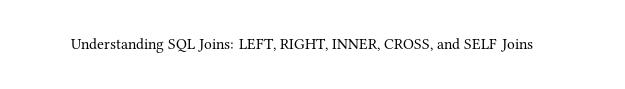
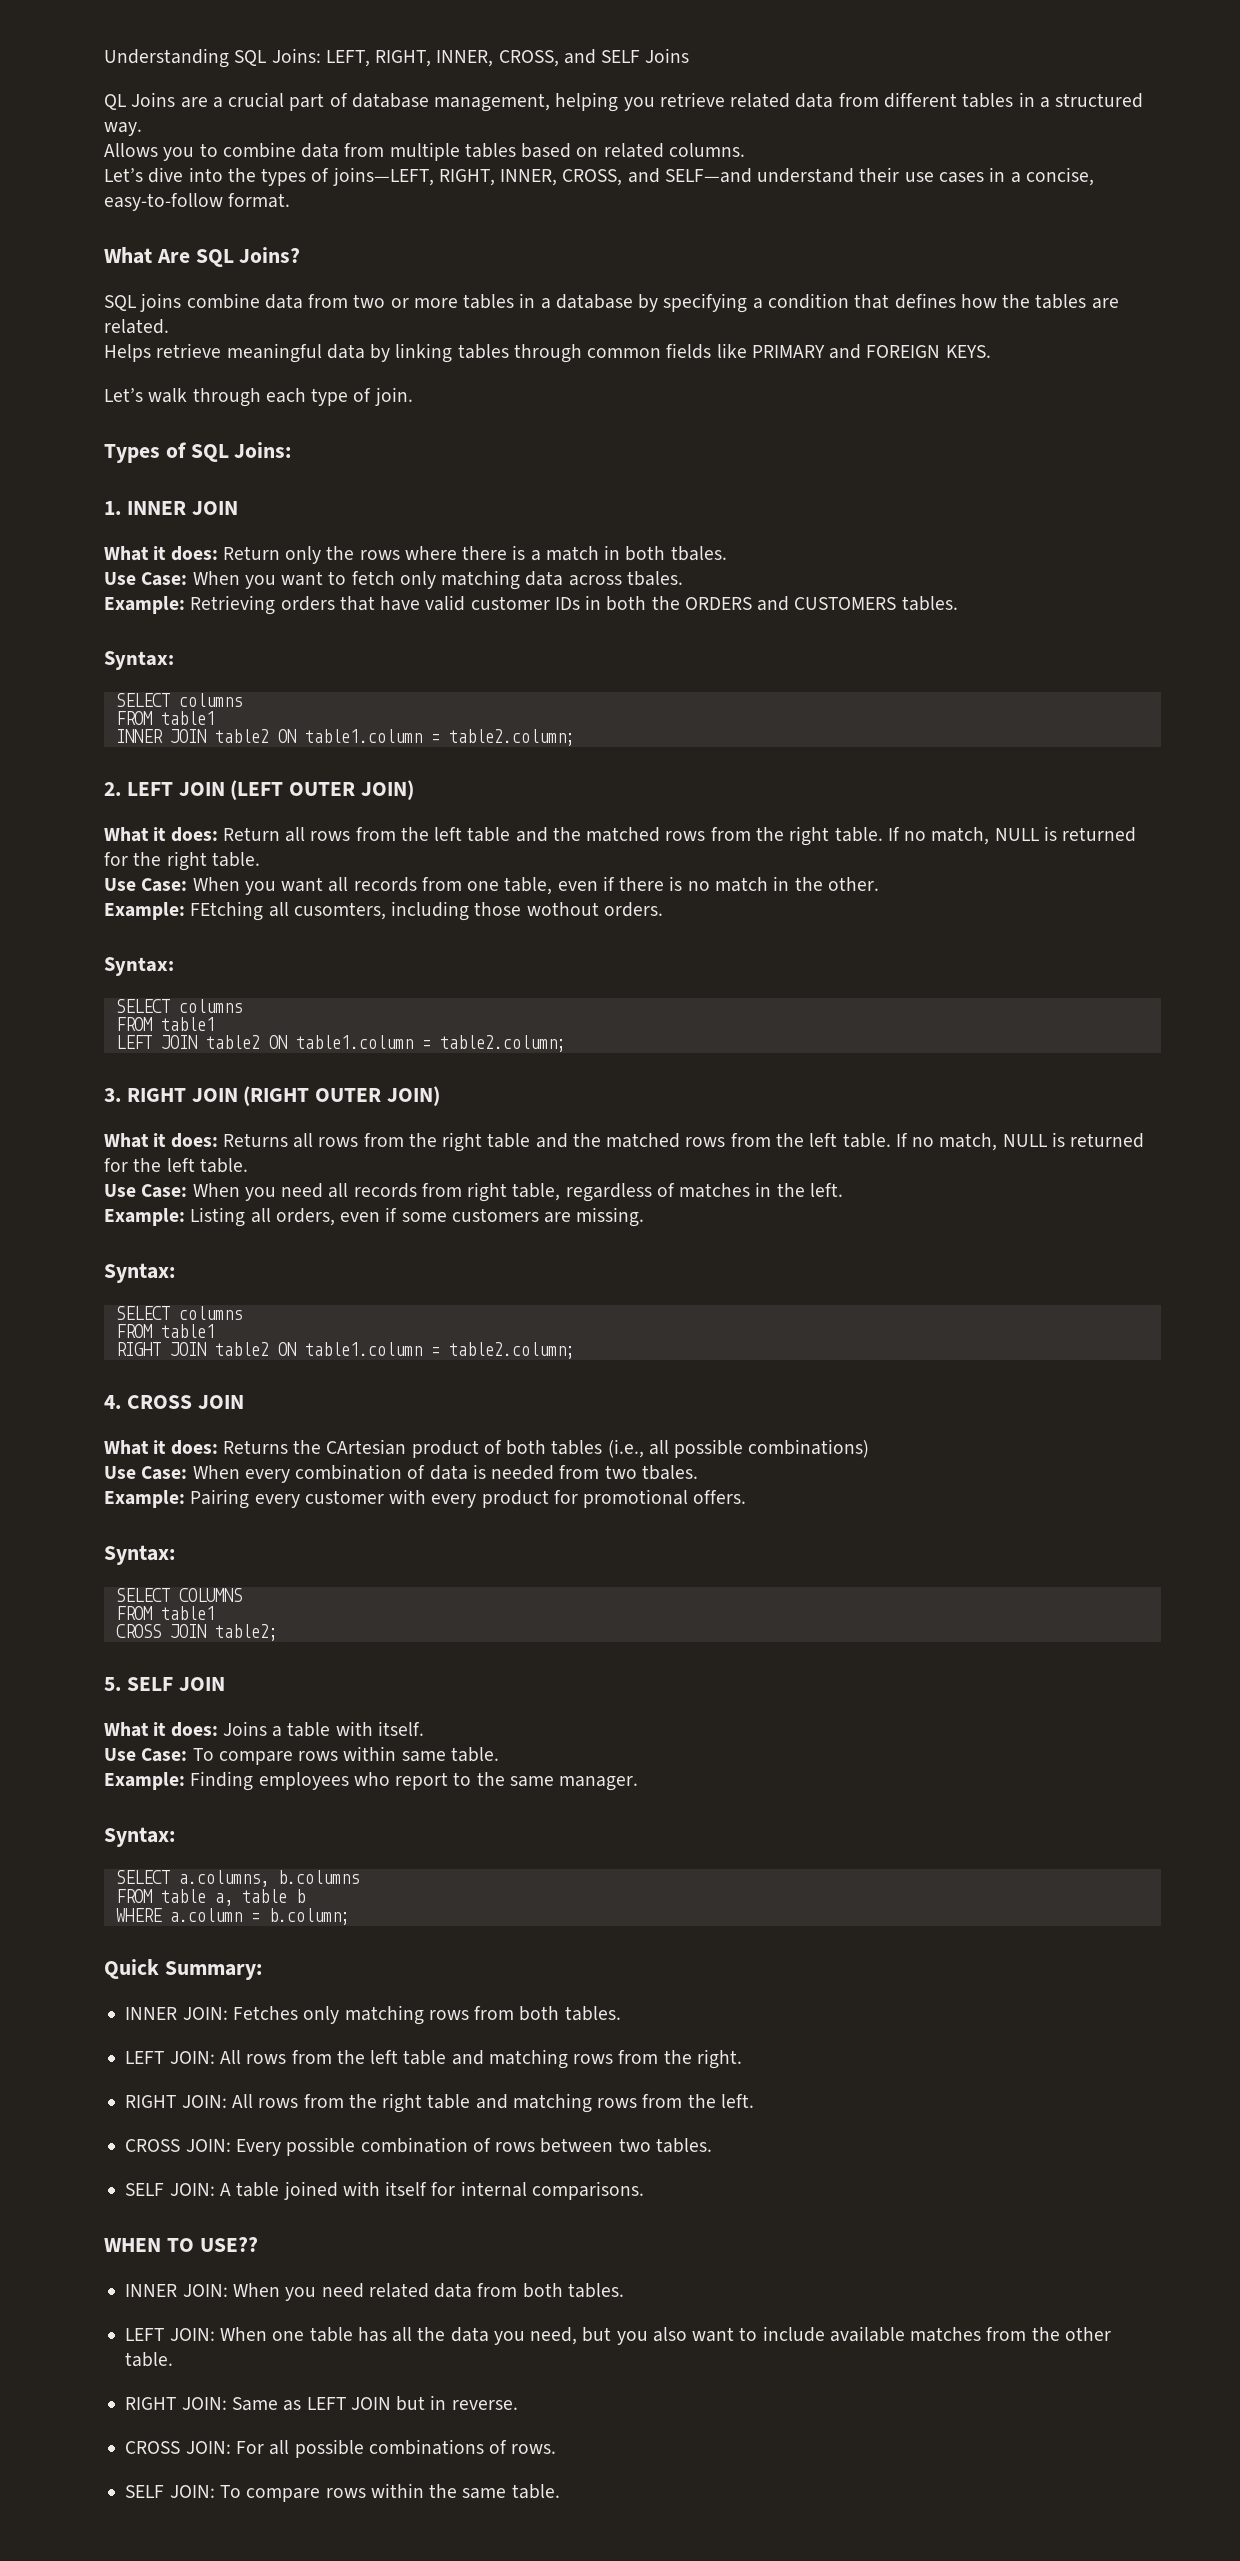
+ QL Joins are a crucial part of database management, helping you retrieve related data from different tables in a structured way.
+ Allows you to combine data from multiple tables based on related columns.
+ Let’s dive into the types of joins—LEFT, RIGHT, INNER, CROSS, and SELF—and understand their use cases in a concise, easy-to-follow format.
+ What Are SQL Joins?
+ SQL joins combine data from two or more tables in a database by specifying a condition that defines how the tables are related.
+ Helps retrieve meaningful data by linking tables through common fields like PRIMARY and FOREIGN KEYS.
+ Let’s walk through each type of join.
+ Types of SQL Joins:
+ 1. INNER JOIN
+ What it does: Return only the rows where there is a match in both tbales.
+ Use Case: When you want to fetch only matching data across tbales.
+ Example: Retrieving orders that have valid customer IDs in both the ORDERS and CUSTOMERS tables.
+ Syntax:
+ SELECT columns
+ FROM table1
+ INNER JOIN table2 ON table1.column = table2.column;
+ 2. LEFT JOIN (LEFT OUTER JOIN)
+ What it does: Return all rows from the left table and the matched rows from the right table. If no match, NULL is returned for the right table.
+ Use Case: When you want all records from one table, even if there is no match in the other.
+ Example: FEtching all cusomters, including those wothout orders.
+ Syntax:
+ SELECT columns
+ FROM table1
+ LEFT JOIN table2 ON table1.column = table2.column;
+ 3. RIGHT JOIN (RIGHT OUTER JOIN)
+ What it does: Returns all rows from the right table and the matched rows from the left table. If no match, NULL is returned for the left table.
+ Use Case: When you need all records from right table, regardless of matches in the left.
+ Example: Listing all orders, even if some customers are missing.
+ Syntax:
+ SELECT columns
+ FROM table1
+ RIGHT JOIN table2 ON table1.column = table2.column;
+ 4. CROSS JOIN
+ What it does: Returns the CArtesian product of both tables (i.e., all possible combinations)
+ Use Case: When every combination of data is needed from two tbales.
+ Example: Pairing every customer with every product for promotional offers.
+ Syntax:
+ SELECT COLUMNS
+ FROM table1
+ CROSS JOIN table2;
+ 5. SELF JOIN
+ What it does: Joins a table with itself.
+ Use Case: To compare rows within same table.
+ Example: Finding employees who report to the same manager.
+ Syntax:
+ SELECT a.columns, b.columns
+ FROM table a, table b
+ WHERE a.column = b.column;
+ Quick Summary:
+ INNER JOIN: Fetches only matching rows from both tables.
+ LEFT JOIN: All rows from the left table and matching rows from the right.
+ RIGHT JOIN: All rows from the right table and matching rows from the left.
+ CROSS JOIN: Every possible combination of rows between two tables.
+ SELF JOIN: A table joined with itself for internal comparisons.
+ WHEN TO USE??
+ INNER JOIN: When you need related data from both tables.
+ LEFT JOIN: When one table has all the data you need, but you also want to include available matches from the other table.
+ RIGHT JOIN: Same as LEFT JOIN but in reverse.
+ CROSS JOIN: For all possible combinations of rows.
+ SELF JOIN: To compare rows within the same table.

